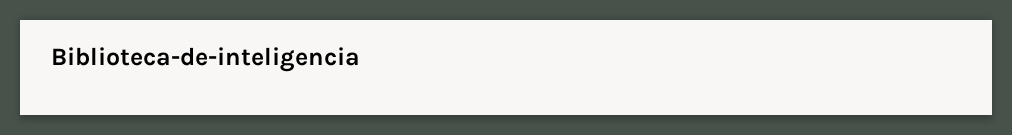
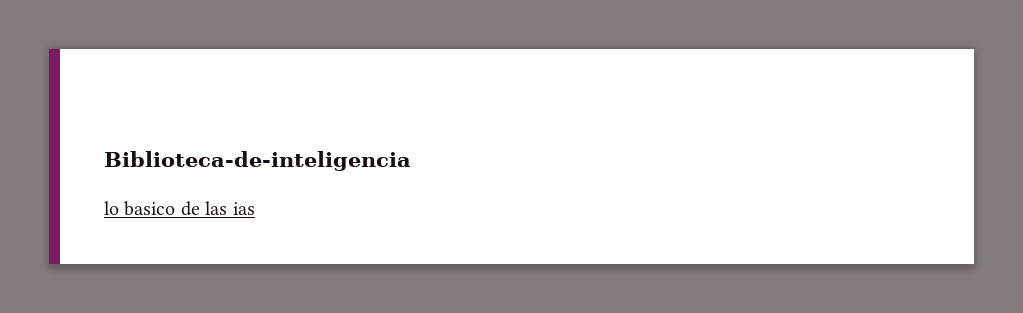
+ lo basico de las ias

